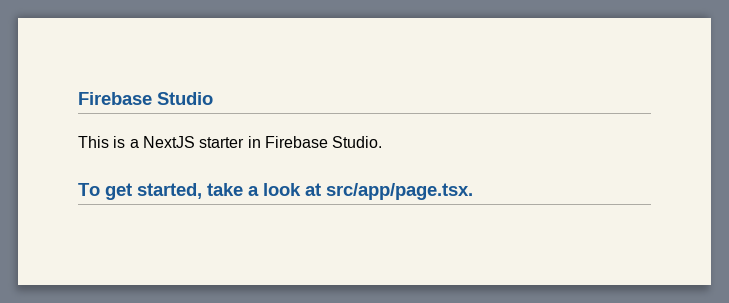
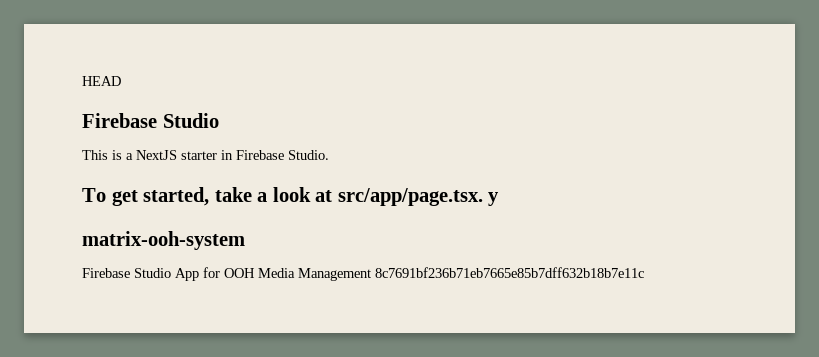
+ HEAD
- To get started, take a look at src/app/page.tsx.
+ To get started, take a look at src/app/page.tsx. y
+ matrix-ooh-system
+ Firebase Studio App for OOH Media Management 8c7691bf236b71eb7665e85b7dff632b18b7e11c

